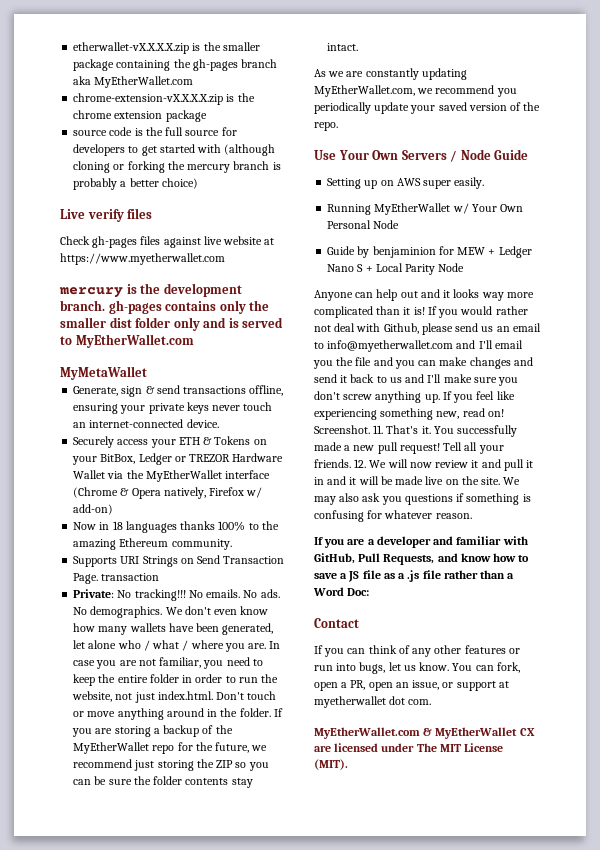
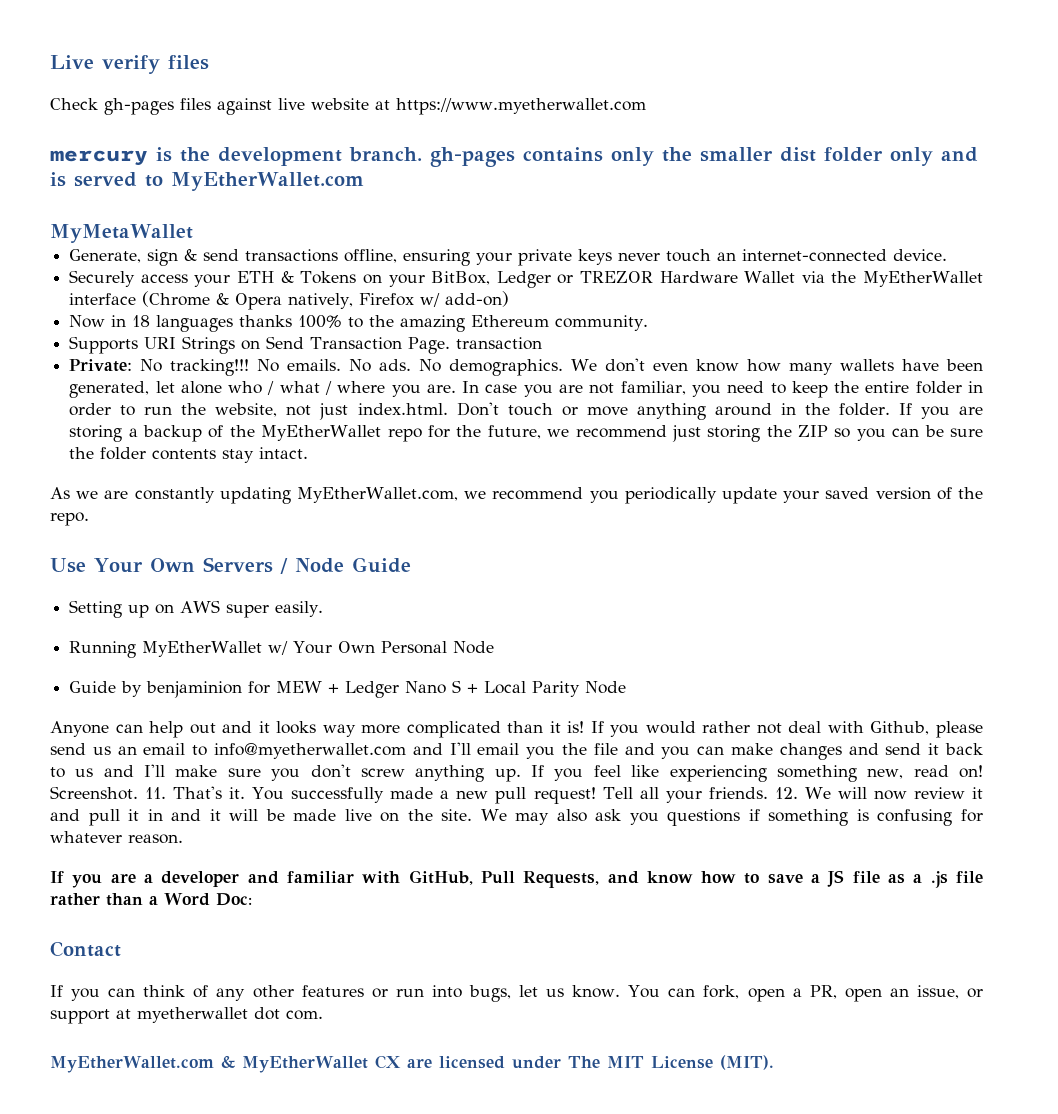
- etherwallet-vX.X.X.X.zip is the smaller package containing the gh-pages branch aka MyEtherWallet.com
- chrome-extension-vX.X.X.X.zip is the chrome extension package
- source code is the full source for developers to get started with (although cloning or forking the mercury branch is probably a better choice)

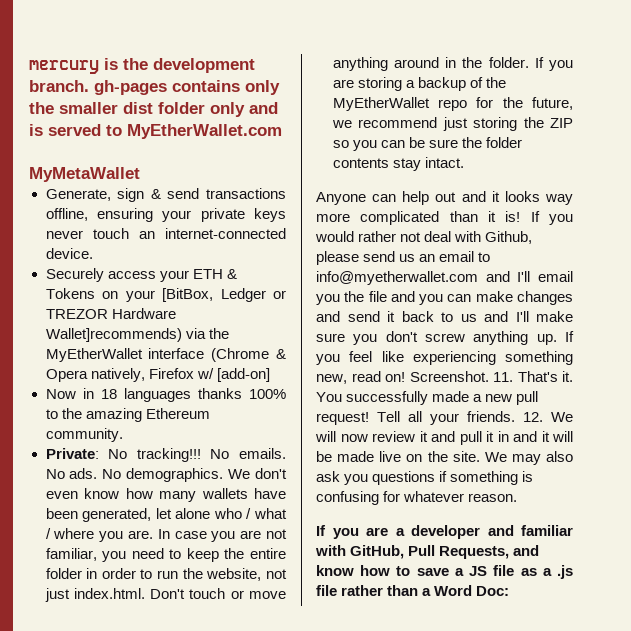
- Live verify files
- Check gh-pages files against live website at https://www.myetherwallet.com
- Securely access your ETH & Tokens on your BitBox, Ledger or TREZOR Hardware Wallet via the MyEtherWallet interface (Chrome & Opera natively, Firefox w/ add-on)
+ Securely access your ETH & Tokens on your [BitBox, Ledger or TREZOR Hardware Wallet]recommends) via the MyEtherWallet interface (Chrome & Opera natively, Firefox w/ [add-on]
- Supports URI Strings on Send Transaction Page. transaction
- As we are constantly updating MyEtherWallet.com, we recommend you periodically update your saved version of the repo.
- Use Your Own Servers / Node Guide
- Setting up on AWS super easily.
- Running MyEtherWallet w/ Your Own Personal Node
- Guide by benjaminion for MEW + Ledger Nano S + Local Parity Node
- Contact
- If you can think of any other features or run into bugs, let us know. You can fork, open a PR, open an issue, or support at myetherwallet dot com.
- MyEtherWallet.com & MyEtherWallet CX are licensed under The MIT License (MIT).

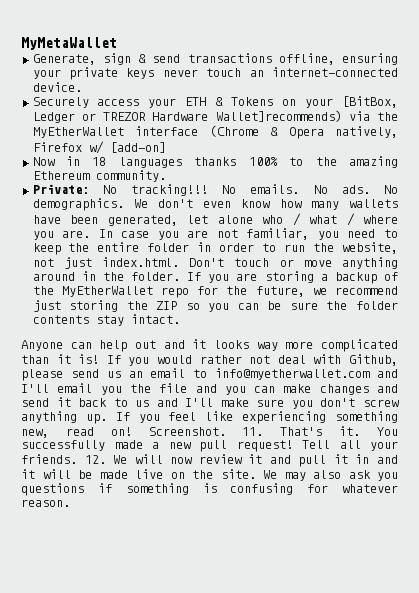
- mercury is the development branch. gh-pages contains only the smaller dist folder only and is served to MyEtherWallet.com
- If you are a developer and familiar with GitHub, Pull Requests, and know how to save a JS file as a .js file rather than a Word Doc:

